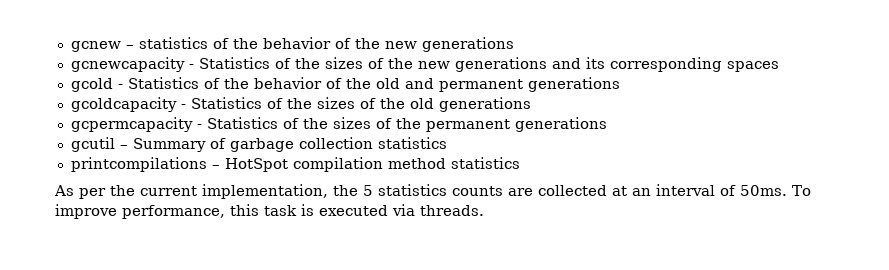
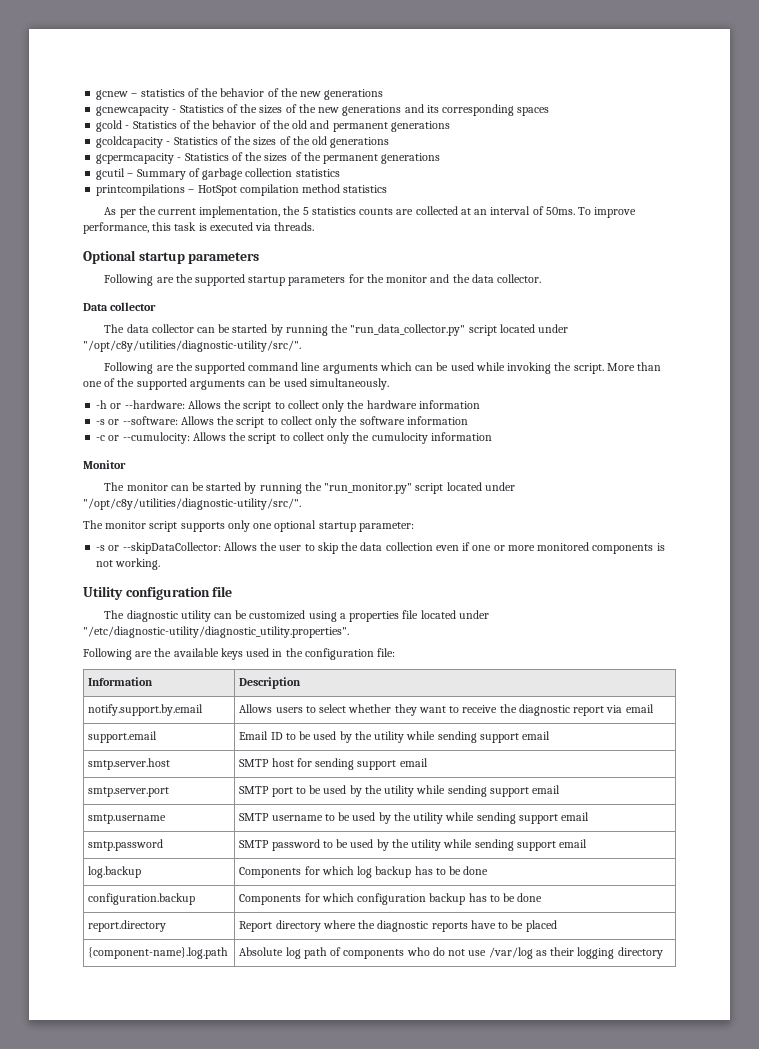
+ Optional startup parameters
+ Following are the supported startup parameters for the monitor and the data collector.
+ Data collector
+ The data collector can be started by running the "run_data_collector.py" script located under "/opt/c8y/utilities/diagnostic-utility/src/".
+ Following are the supported command line arguments which can be used while invoking the script. More than one of the supported arguments can be used simultaneously.
+ -h or --hardware: Allows the script to collect only the hardware information
+ -s or --software: Allows the script to collect only the software information
+ -c or --cumulocity: Allows the script to collect only the cumulocity information
+ Monitor
+ The monitor can be started by running the "run_monitor.py" script located under "/opt/c8y/utilities/diagnostic-utility/src/".
+ The monitor script supports only one optional startup parameter:
+ -s or --skipDataCollector: Allows the user to skip the data collection even if one or more monitored components is not working.
+ Utility configuration file
+ The diagnostic utility can be customized using a properties file located under "/etc/diagnostic-utility/diagnostic_utility.properties".
+ Following are the available keys used in the configuration file:
+ Information | Description
+ notify.support.by.email | Allows users to select whether they want to receive the diagnostic report via email
+ support.email | Email ID to be used by the utility while sending support email
+ smtp.server.host | SMTP host for sending support email
+ smtp.server.port | SMTP port to be used by the utility while sending support email
+ smtp.username | SMTP username to be used by the utility while sending support email
+ smtp.password | SMTP password to be used by the utility while sending support email
+ log.backup | Components for which log backup has to be done
+ configuration.backup | Components for which configuration backup has to be done
+ report.directory | Report directory where the diagnostic reports have to be placed
+ {component-name}.log.path | Absolute log path of components who do not use /var/log as their logging directory

